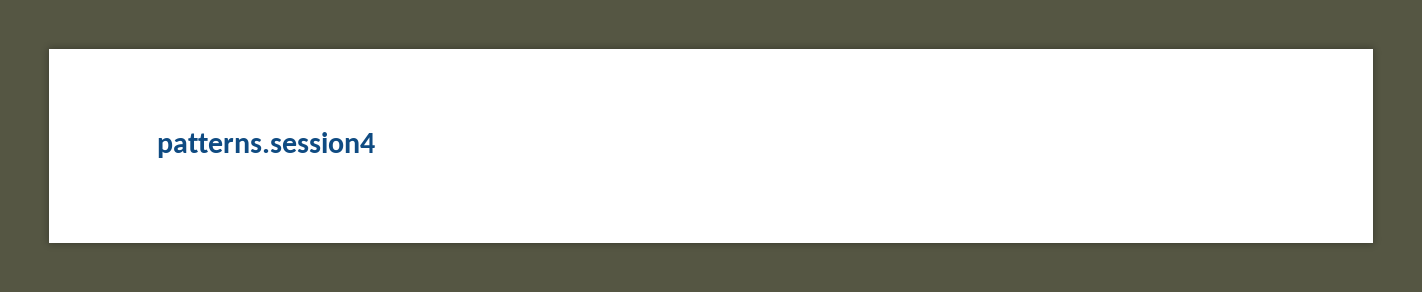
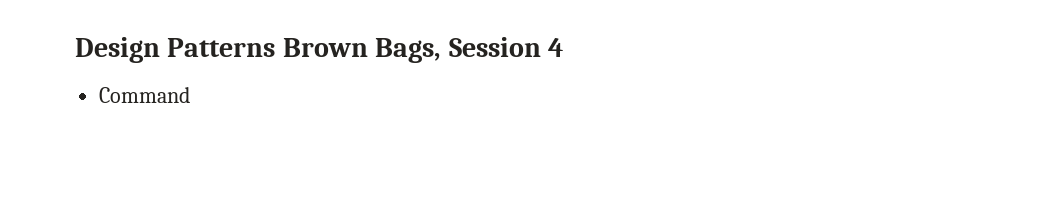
- patterns.session4
+ Design Patterns Brown Bags, Session 4
+ Command

